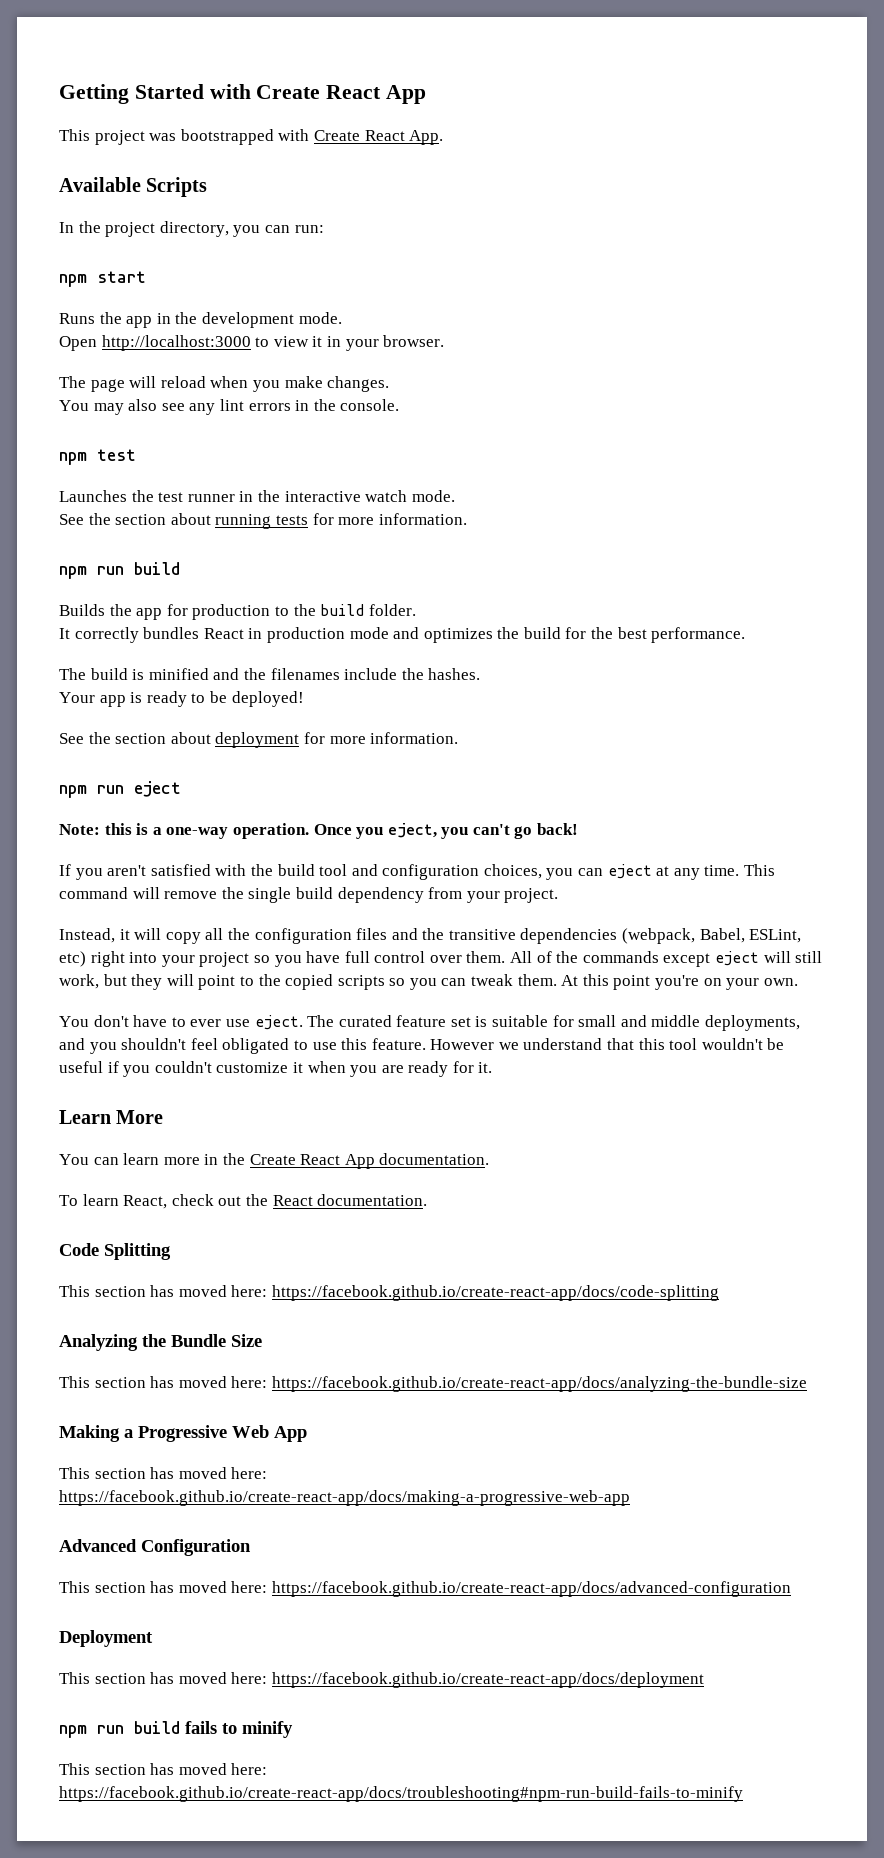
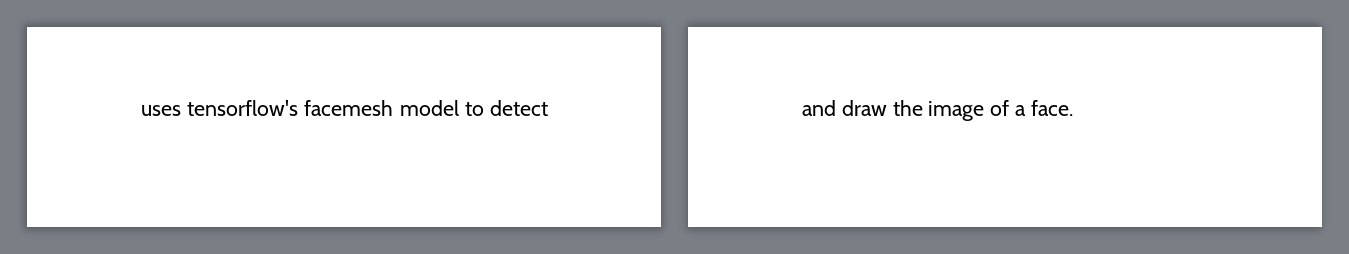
- Getting Started with Create React App
- This project was bootstrapped with Create React App.
- Available Scripts
- In the project directory, you can run:
- npm start
- Runs the app in the development mode.
- Open http://localhost:3000 to view it in your browser.
- The page will reload when you make changes.
- You may also see any lint errors in the console.
- npm test
- Launches the test runner in the interactive watch mode.
- See the section about running tests for more information.
- npm run build
- Builds the app for production to the build folder.
- It correctly bundles React in production mode and optimizes the build for the best performance.
- The build is minified and the filenames include the hashes.
- Your app is ready to be deployed!
- See the section about deployment for more information.
- npm run eject
- Note: this is a one-way operation. Once you eject, you can't go back!
- If you aren't satisfied with the build tool and configuration choices, you can eject at any time. This command will remove the single build dependency from your project.
- Instead, it will copy all the configuration files and the transitive dependencies (webpack, Babel, ESLint, etc) right into your project so you have full control over them. All of the commands except eject will still work, but they will point to the copied scripts so you can tweak them. At this point you're on your own.
- You don't have to ever use eject. The curated feature set is suitable for small and middle deployments, and you shouldn't feel obligated to use this feature. However we understand that this tool wouldn't be useful if you couldn't customize it when you are ready for it.
- Learn More
- You can learn more in the Create React App documentation.
- To learn React, check out the React documentation.
- Code Splitting
- This section has moved here: https://facebook.github.io/create-react-app/docs/code-splitting
- Analyzing the Bundle Size
- This section has moved here: https://facebook.github.io/create-react-app/docs/analyzing-the-bundle-size
- Making a Progressive Web App
- This section has moved here: https://facebook.github.io/create-react-app/docs/making-a-progressive-web-app
- Advanced Configuration
- This section has moved here: https://facebook.github.io/create-react-app/docs/advanced-configuration
- Deployment
- This section has moved here: https://facebook.github.io/create-react-app/docs/deployment
- npm run build fails to minify
- This section has moved here: https://facebook.github.io/create-react-app/docs/troubleshooting#npm-run-build-fails-to-minify
+ uses tensorflow's facemesh model to detect and draw the image of a face.

